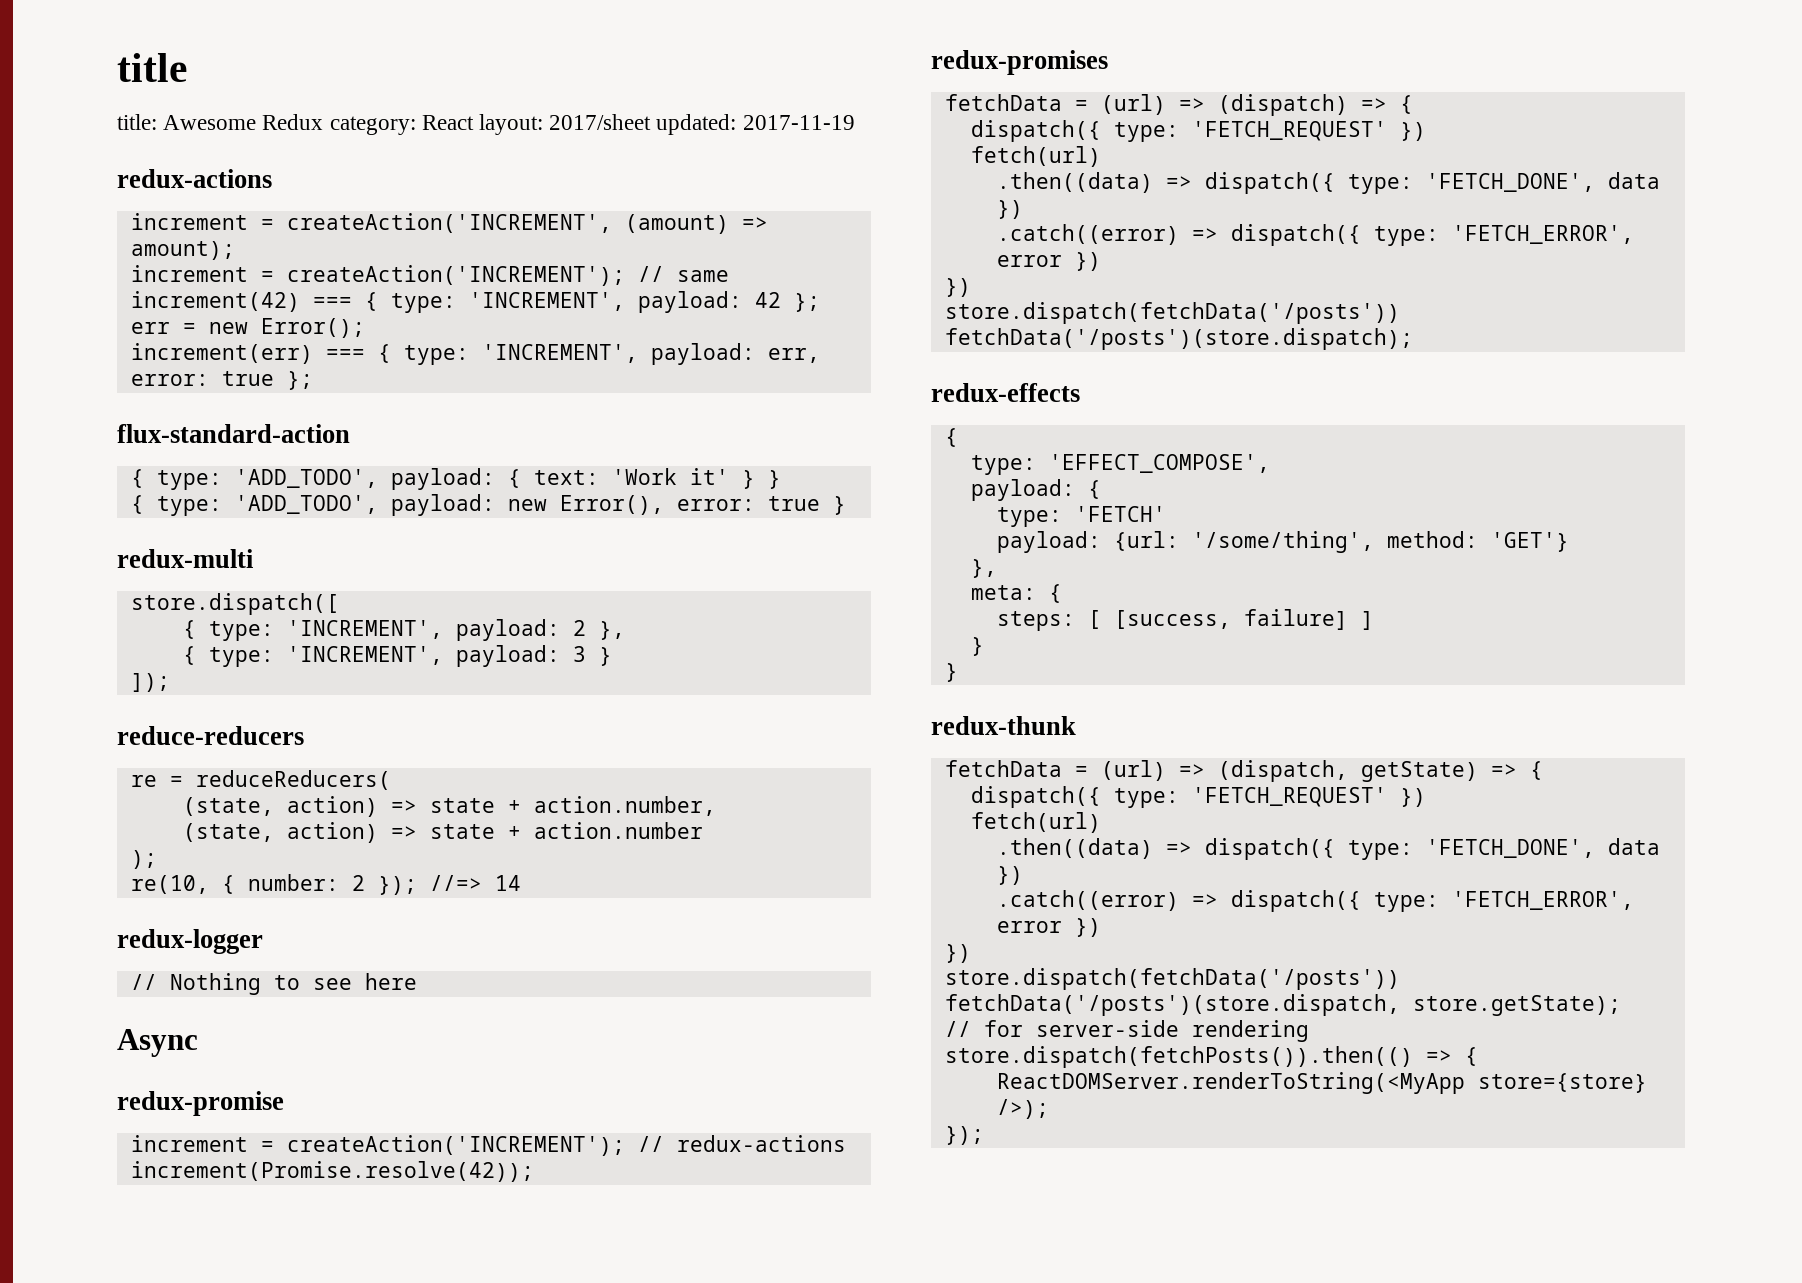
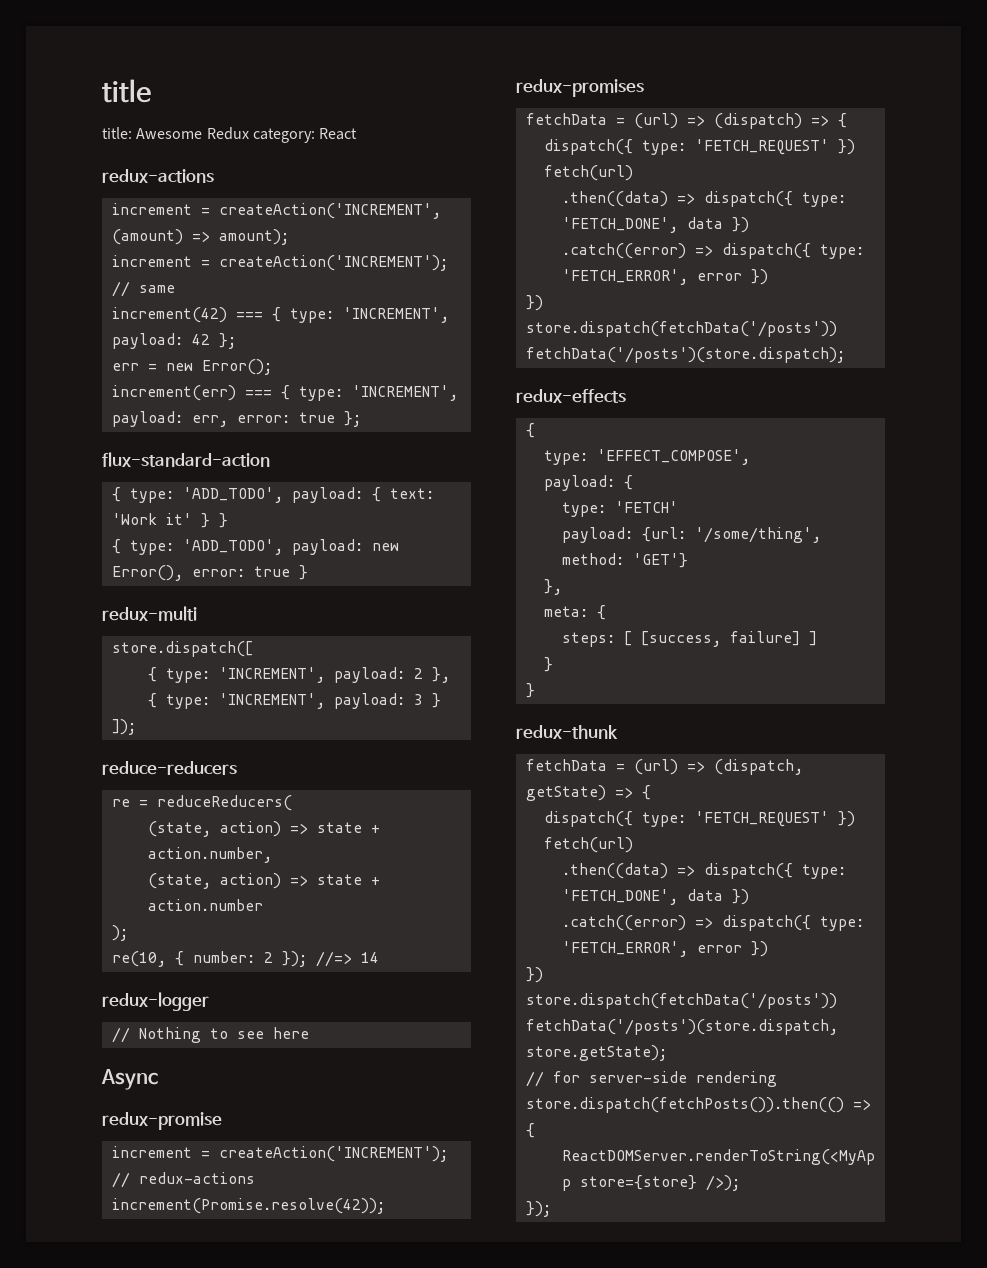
- title: Awesome Redux category: React layout: 2017/sheet updated: 2017-11-19
+ title: Awesome Redux category: React

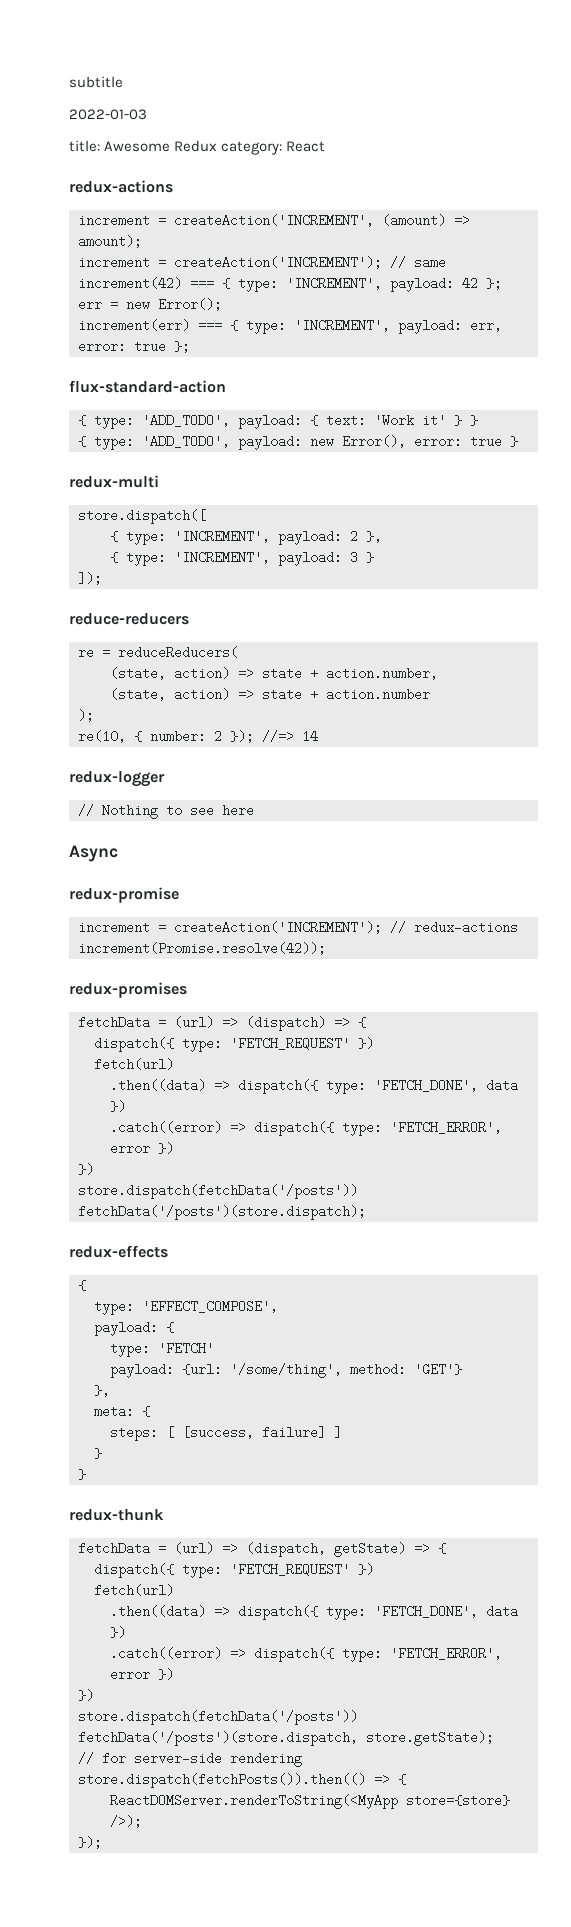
- title
+ subtitle
+ 2022-01-03

